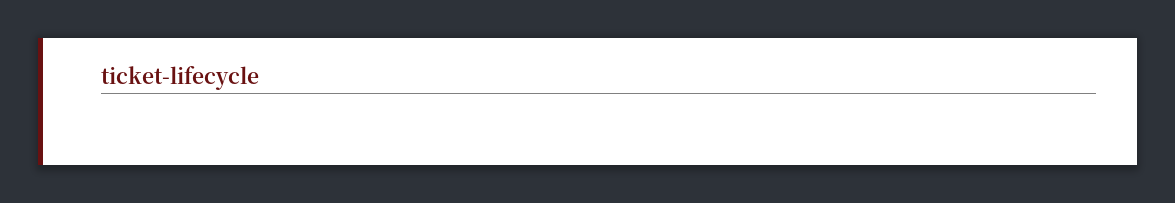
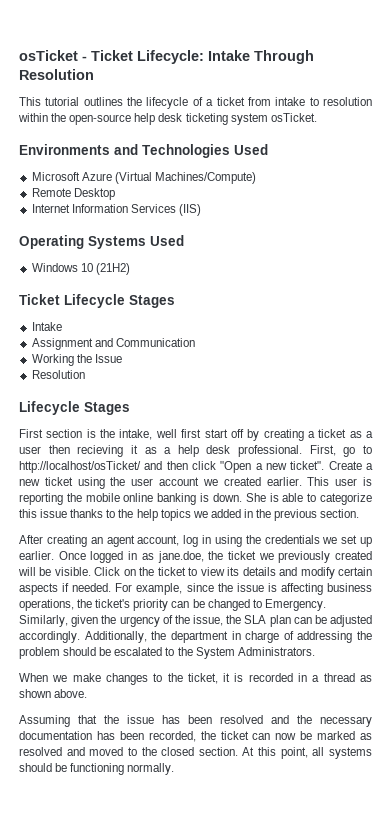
- ticket-lifecycle
+ osTicket - Ticket Lifecycle: Intake Through Resolution
+ This tutorial outlines the lifecycle of a ticket from intake to resolution within the open-source help desk ticketing system osTicket.
+ Environments and Technologies Used
+ Microsoft Azure (Virtual Machines/Compute)
+ Remote Desktop
+ Internet Information Services (IIS)
+ Operating Systems Used
+ Windows 10 (21H2)
+ Ticket Lifecycle Stages
+ Intake
+ Assignment and Communication
+ Working the Issue
+ Resolution
+ Lifecycle Stages
+ First section is the intake, well first start off by creating a ticket as a user then recieving it as a help desk professional. First, go to http://localhost/osTicket/ and then click "Open a new ticket". Create a new ticket using the user account we created earlier. This user is reporting the mobile online banking is down. She is able to categorize this issue thanks to the help topics we added in the previous section.
+ After creating an agent account, log in using the credentials we set up earlier. Once logged in as jane.doe, the ticket we previously created will be visible. Click on the ticket to view its details and modify certain aspects if needed. For example, since the issue is affecting business operations, the ticket's priority can be changed to Emergency. Similarly, given the urgency of the issue, the SLA plan can be adjusted accordingly. Additionally, the department in charge of addressing the problem should be escalated to the System Administrators.
+ When we make changes to the ticket, it is recorded in a thread as shown above.
+ Assuming that the issue has been resolved and the necessary documentation has been recorded, the ticket can now be marked as resolved and moved to the closed section. At this point, all systems should be functioning normally.

